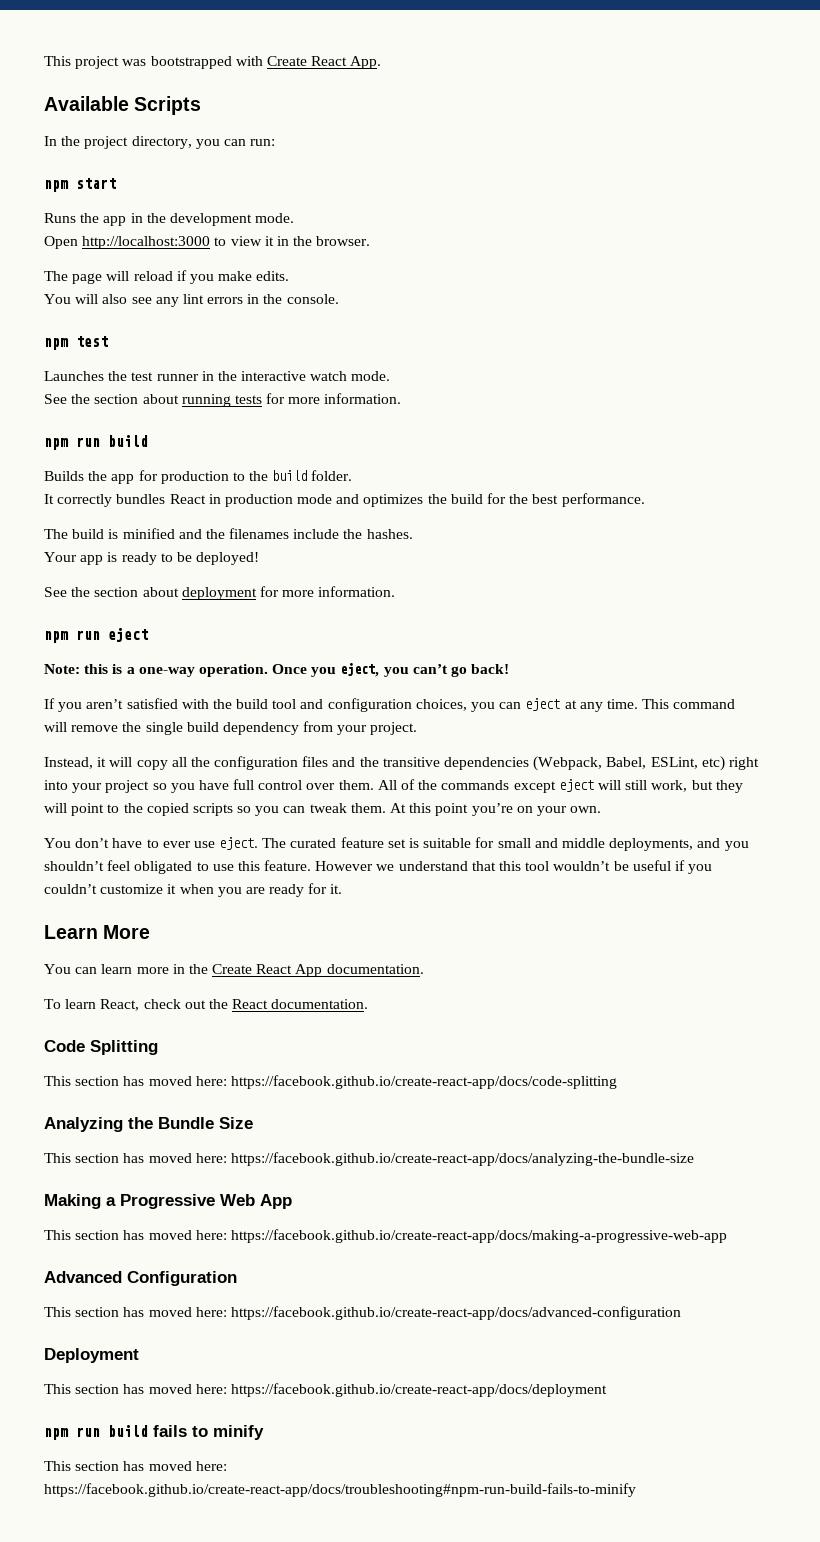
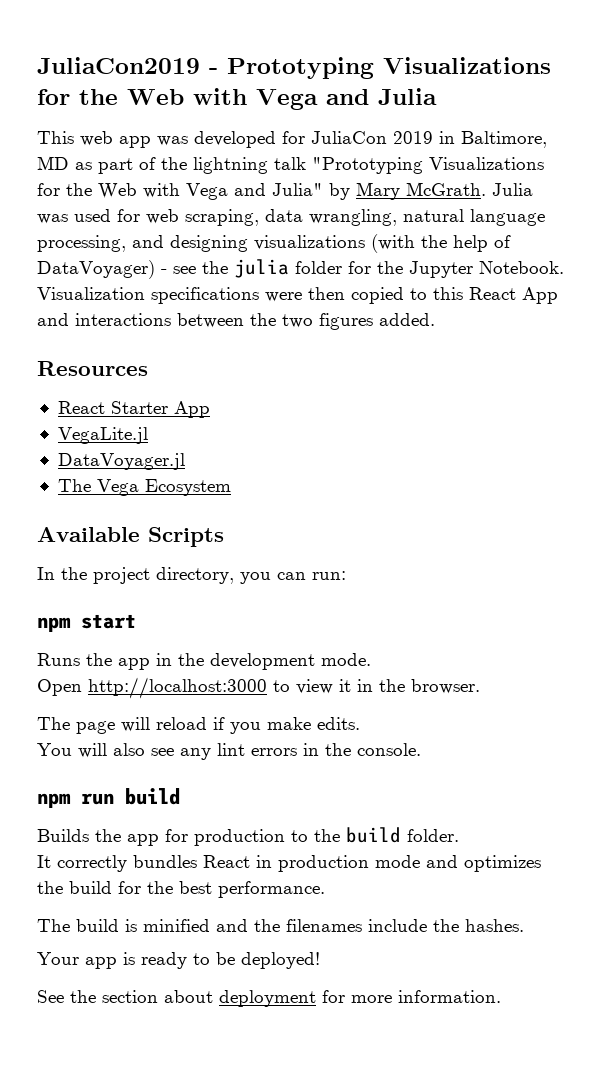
- This project was bootstrapped with Create React App.
+ JuliaCon2019 - Prototyping Visualizations for the Web with Vega and Julia
+ This web app was developed for JuliaCon 2019 in Baltimore, MD as part of the lightning talk "Prototyping Visualizations for the Web with Vega and Julia" by Mary McGrath. Julia was used for web scraping, data wrangling, natural language processing, and designing visualizations (with the help of DataVoyager) - see the julia folder for the Jupyter Notebook. Visualization specifications were then copied to this React App and interactions between the two figures added.
+ Resources
+ React Starter App
+ VegaLite.jl
+ DataVoyager.jl
+ The Vega Ecosystem
- npm test
- Launches the test runner in the interactive watch mode.
- See the section about running tests for more information.
- npm run eject
- Note: this is a one-way operation. Once you eject, you can’t go back!
- If you aren’t satisfied with the build tool and configuration choices, you can eject at any time. This command will remove the single build dependency from your project.
- Instead, it will copy all the configuration files and the transitive dependencies (Webpack, Babel, ESLint, etc) right into your project so you have full control over them. All of the commands except eject will still work, but they will point to the copied scripts so you can tweak them. At this point you’re on your own.
- You don’t have to ever use eject. The curated feature set is suitable for small and middle deployments, and you shouldn’t feel obligated to use this feature. However we understand that this tool wouldn’t be useful if you couldn’t customize it when you are ready for it.
- Learn More
- You can learn more in the Create React App documentation.
- To learn React, check out the React documentation.
- Code Splitting
- This section has moved here: https://facebook.github.io/create-react-app/docs/code-splitting
- Analyzing the Bundle Size
- This section has moved here: https://facebook.github.io/create-react-app/docs/analyzing-the-bundle-size
- Making a Progressive Web App
- This section has moved here: https://facebook.github.io/create-react-app/docs/making-a-progressive-web-app
- Advanced Configuration
- This section has moved here: https://facebook.github.io/create-react-app/docs/advanced-configuration
- Deployment
- This section has moved here: https://facebook.github.io/create-react-app/docs/deployment
- npm run build fails to minify
- This section has moved here: https://facebook.github.io/create-react-app/docs/troubleshooting#npm-run-build-fails-to-minify

